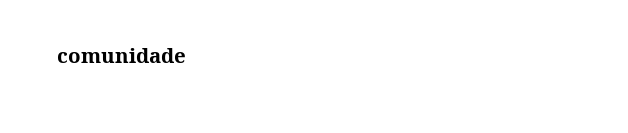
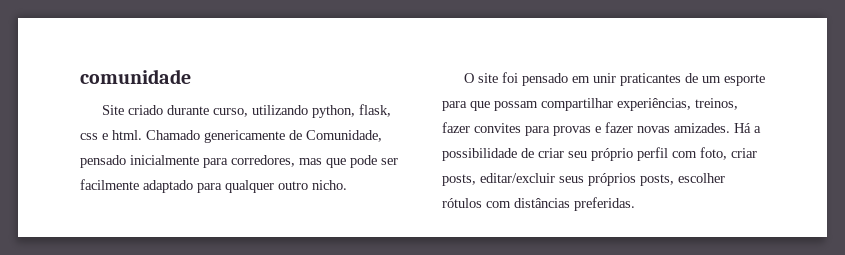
+ Site criado durante curso, utilizando python, flask, css e html. Chamado genericamente de Comunidade, pensado inicialmente para corredores, mas que pode ser facilmente adaptado para qualquer outro nicho.
+ O site foi pensado em unir praticantes de um esporte para que possam compartilhar experiências, treinos, fazer convites para provas e fazer novas amizades. Há a possibilidade de criar seu próprio perfil com foto, criar posts, editar/excluir seus próprios posts, escolher rótulos com distâncias preferidas.

